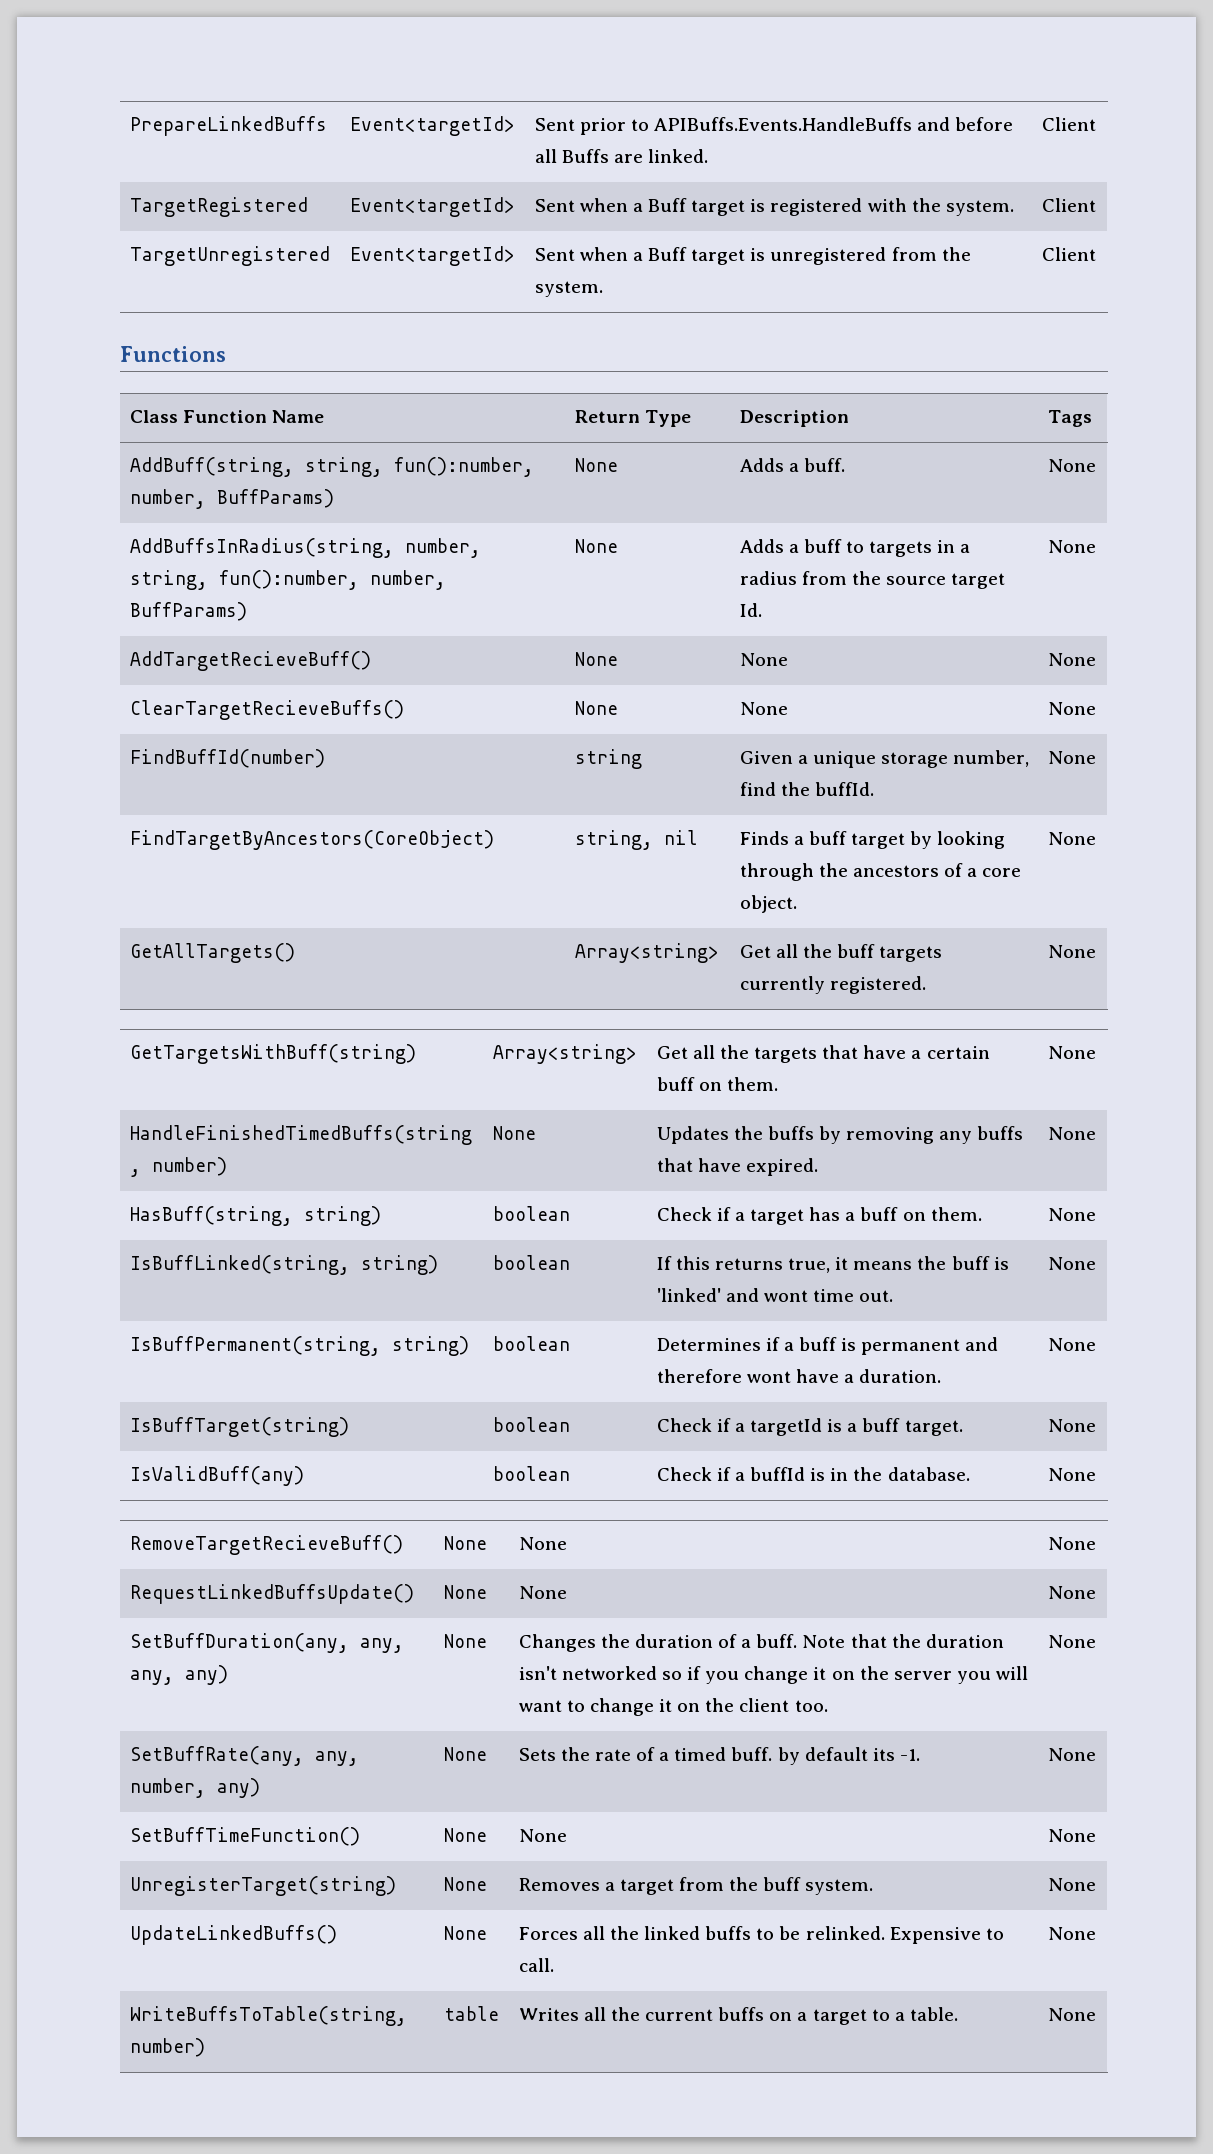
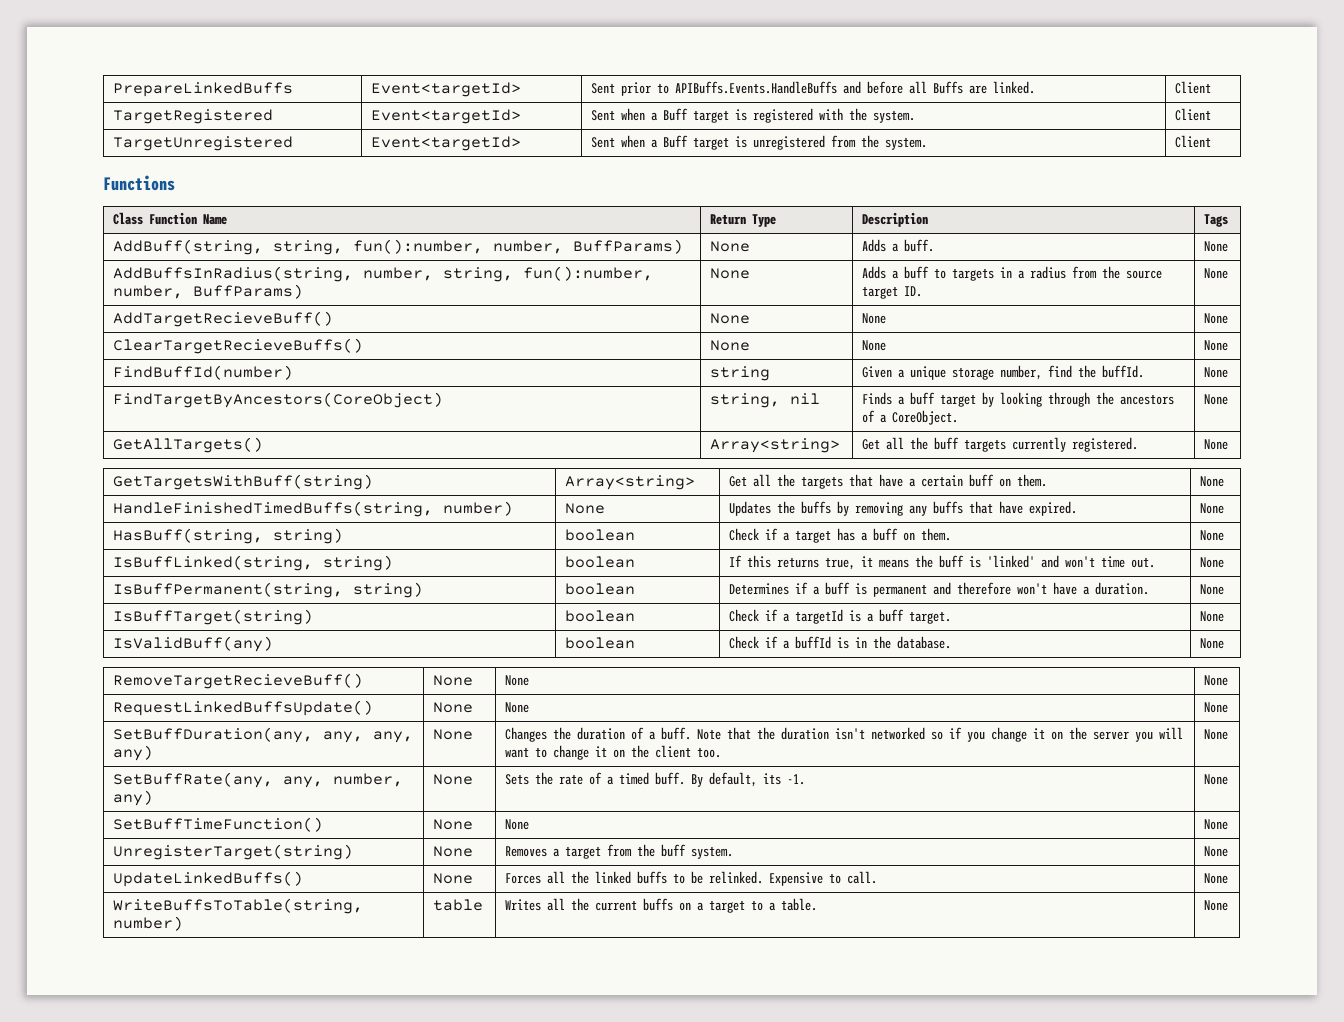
- AddBuffsInRadius(string, number, string, fun():number, number, BuffParams) | None | Adds a buff to targets in a radius from the source target Id. | None
+ AddBuffsInRadius(string, number, string, fun():number, number, BuffParams) | None | Adds a buff to targets in a radius from the source target ID. | None
- FindTargetByAncestors(CoreObject) | string, nil | Finds a buff target by looking through the ancestors of a core object. | None
+ FindTargetByAncestors(CoreObject) | string, nil | Finds a buff target by looking through the ancestors of a CoreObject. | None
- IsBuffLinked(string, string) | boolean | If this returns true, it means the buff is 'linked' and wont time out. | None
+ IsBuffLinked(string, string) | boolean | If this returns true, it means the buff is 'linked' and won't time out. | None
- IsBuffPermanent(string, string) | boolean | Determines if a buff is permanent and therefore wont have a duration. | None
+ IsBuffPermanent(string, string) | boolean | Determines if a buff is permanent and therefore won't have a duration. | None
- SetBuffRate(any, any, number, any) | None | Sets the rate of a timed buff. by default its -1. | None
+ SetBuffRate(any, any, number, any) | None | Sets the rate of a timed buff. By default, its -1. | None

